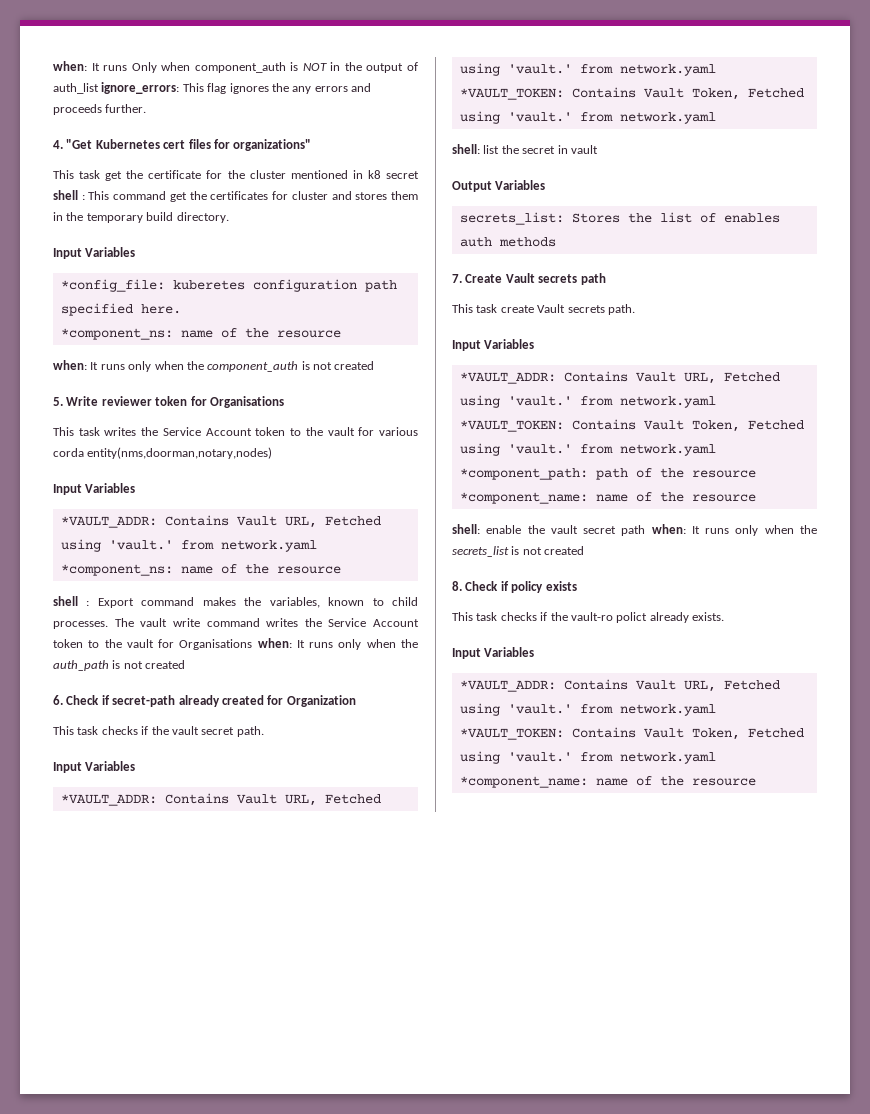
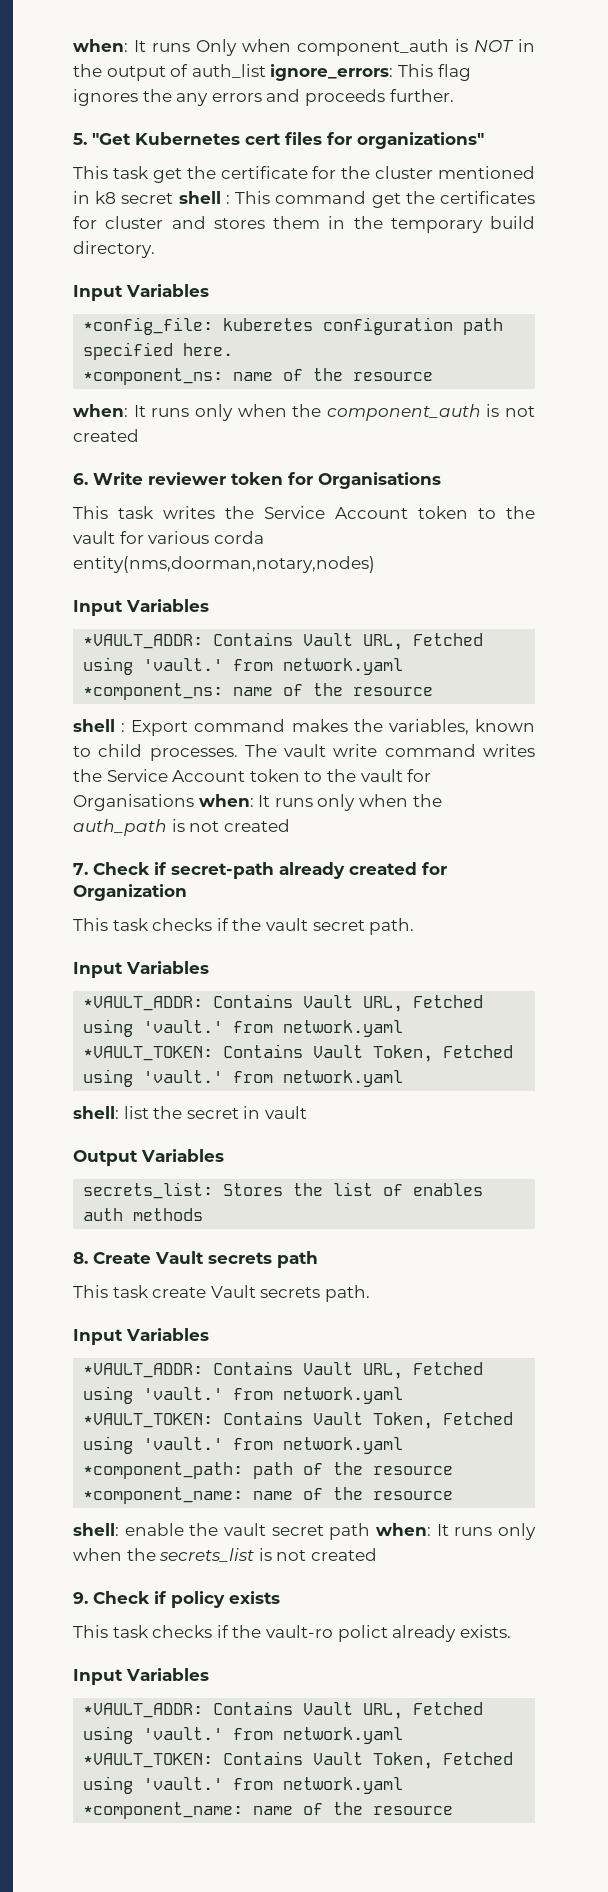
- 4. "Get Kubernetes cert files for organizations"
+ 5. "Get Kubernetes cert files for organizations"
- 5. Write reviewer token for Organisations
+ 6. Write reviewer token for Organisations
- 6. Check if secret-path already created for Organization
+ 7. Check if secret-path already created for Organization
- 7. Create Vault secrets path
+ 8. Create Vault secrets path
- 8. Check if policy exists
+ 9. Check if policy exists

